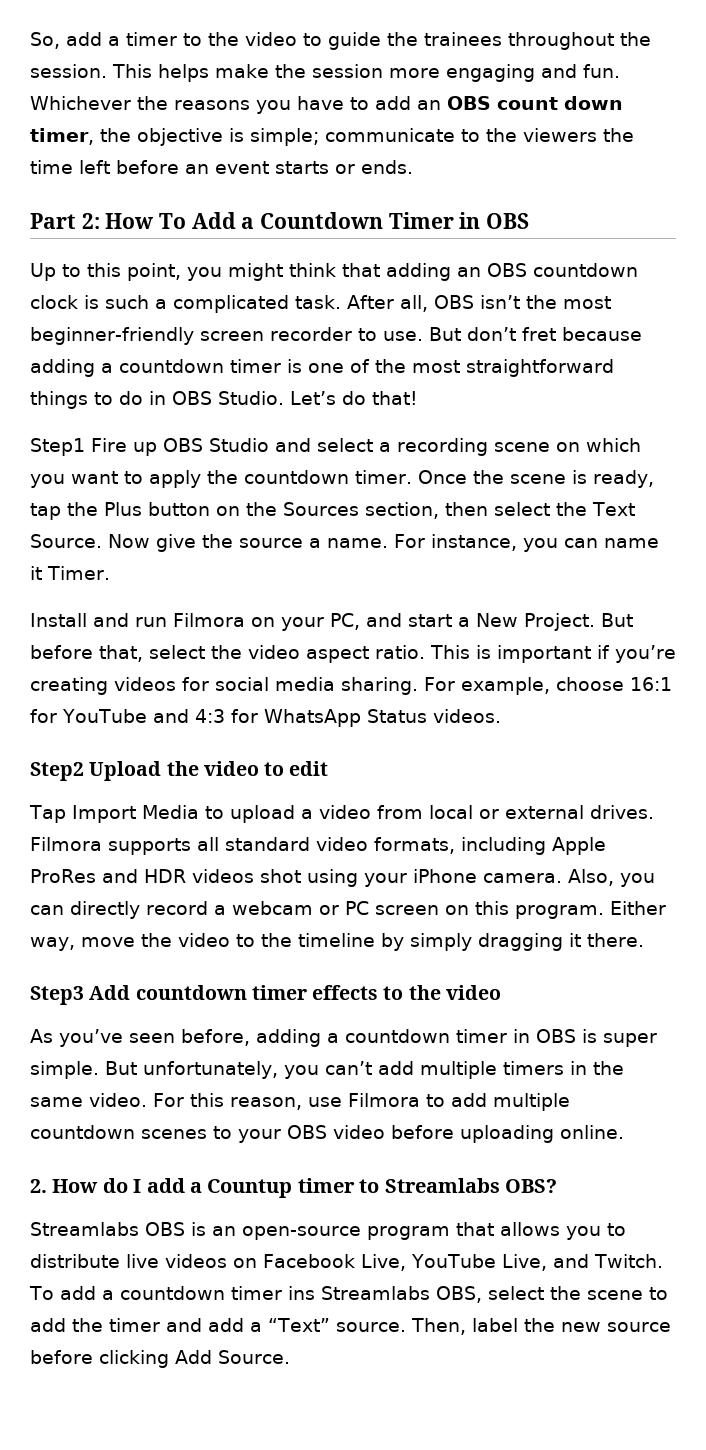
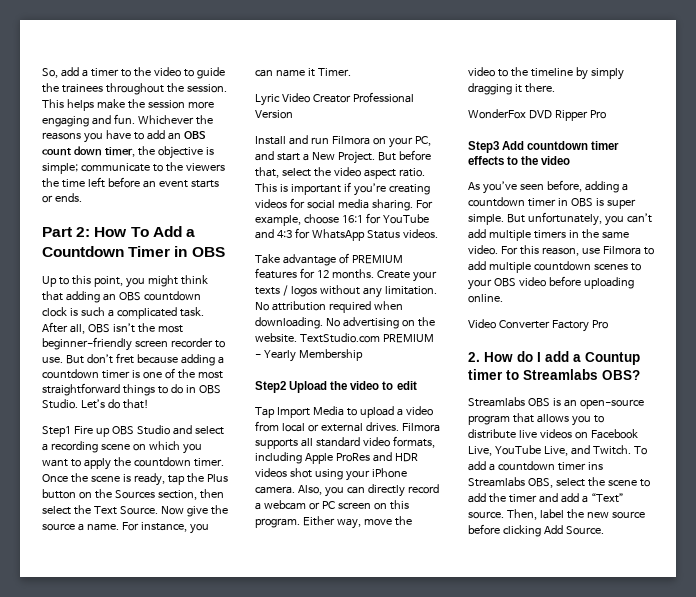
+ Lyric Video Creator Professional Version
+ Take advantage of PREMIUM features for 12 months. Create your texts / logos without any limitation. No attribution required when downloading. No advertising on the website. TextStudio.com PREMIUM - Yearly Membership
+ WonderFox DVD Ripper Pro
+ Video Converter Factory Pro

